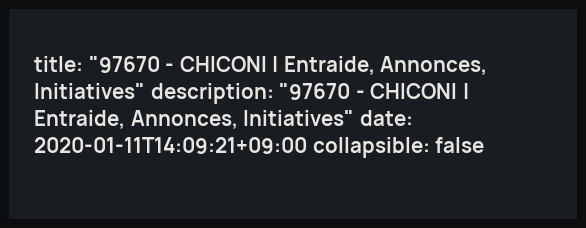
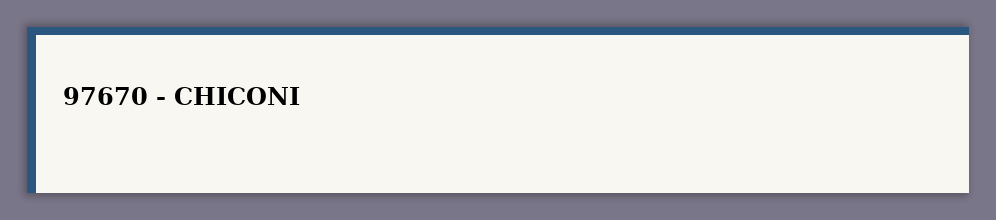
- title: "97670 - CHICONI | Entraide, Annonces, Initiatives" description: "97670 - CHICONI | Entraide, Annonces, Initiatives" date: 2020-01-11T14:09:21+09:00 collapsible: false
+ 97670 - CHICONI

